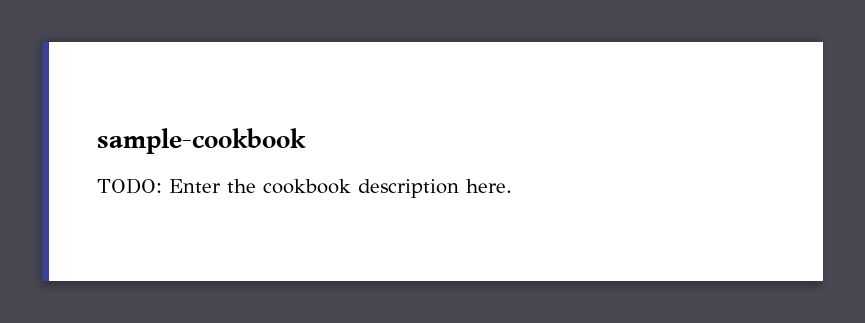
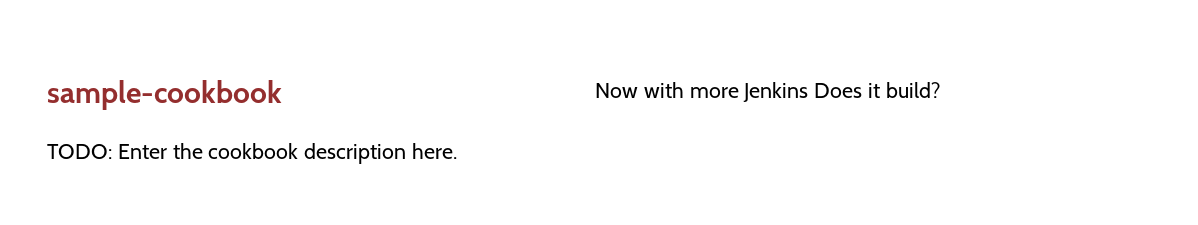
+ Now with more Jenkins Does it build?

